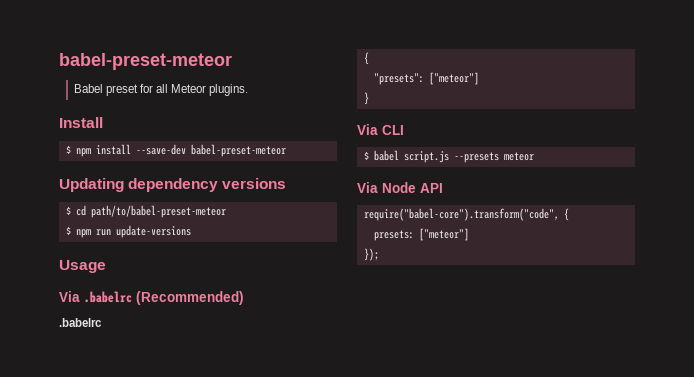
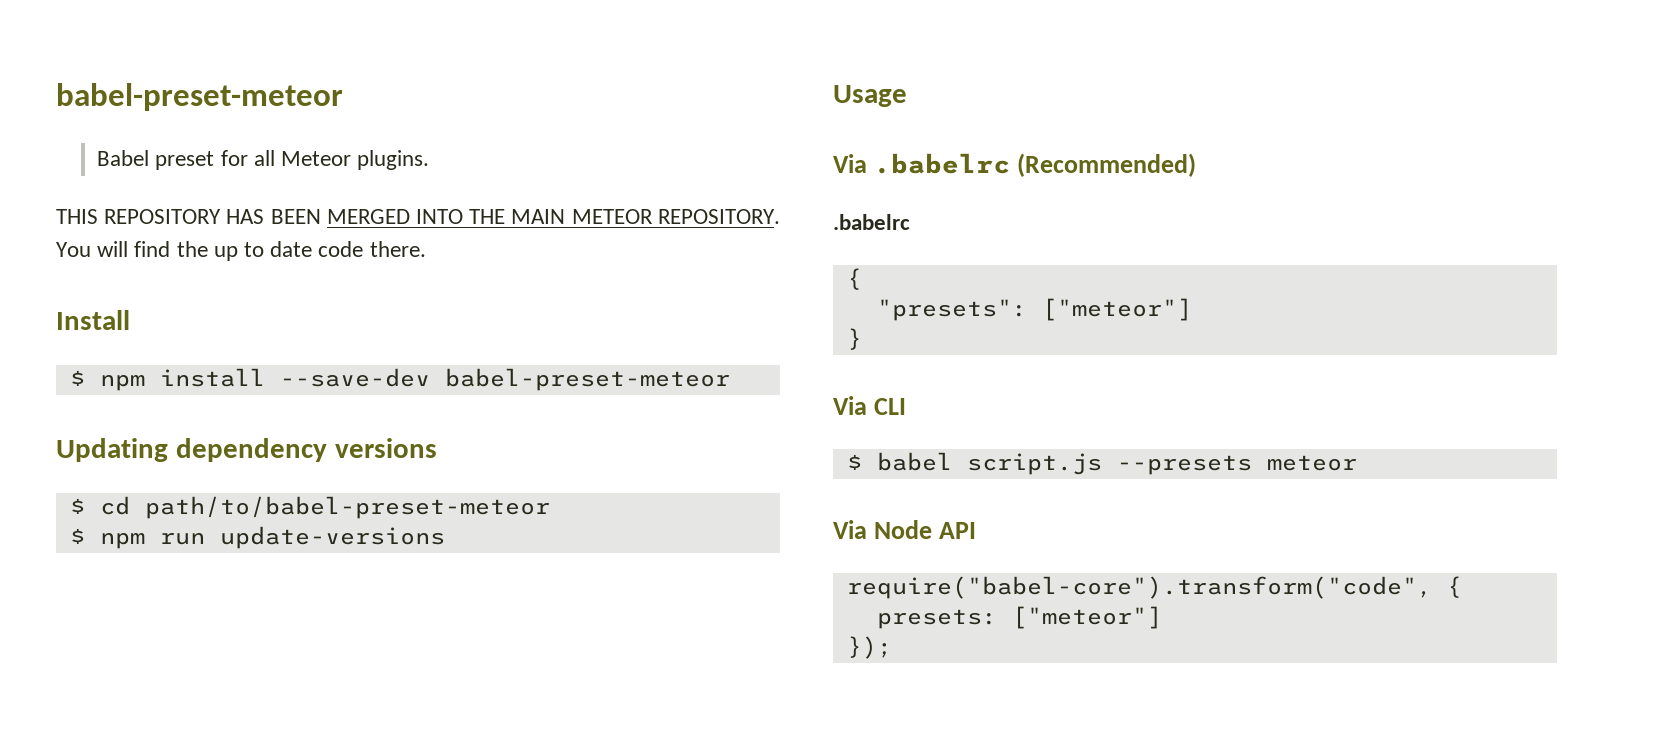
+ THIS REPOSITORY HAS BEEN MERGED INTO THE MAIN METEOR REPOSITORY. You will find the up to date code there.

